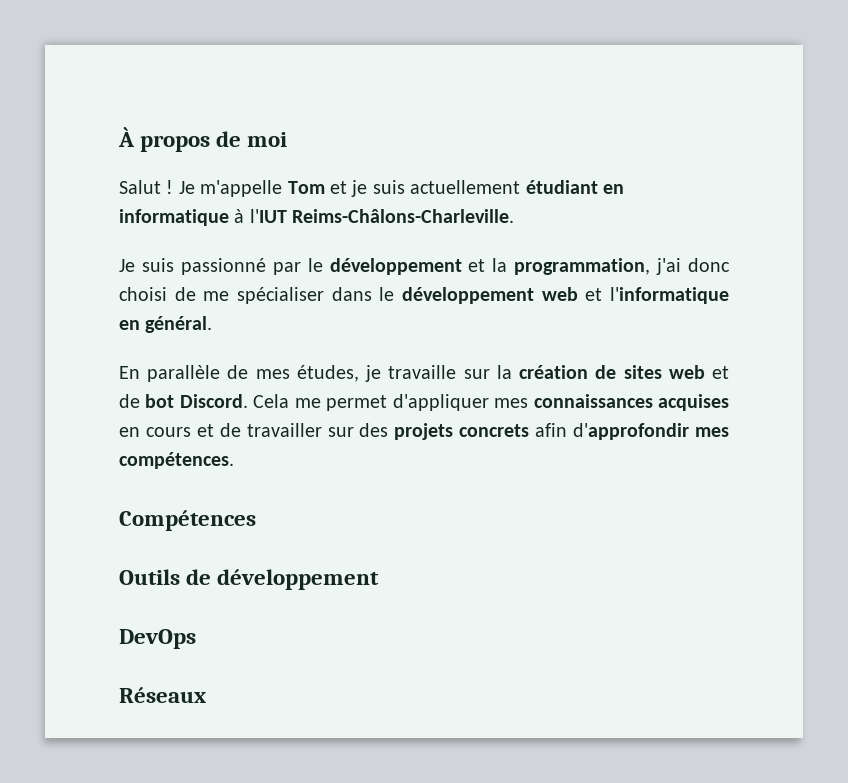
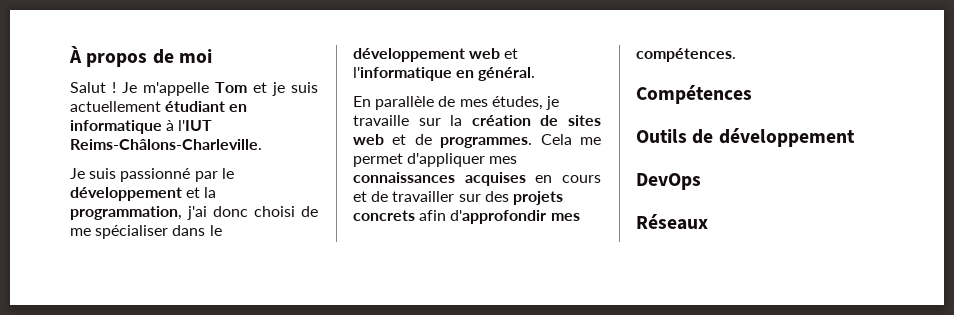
- En parallèle de mes études, je travaille sur la création de sites web et de bot Discord.
+ En parallèle de mes études, je travaille sur la création de sites web et de programmes.

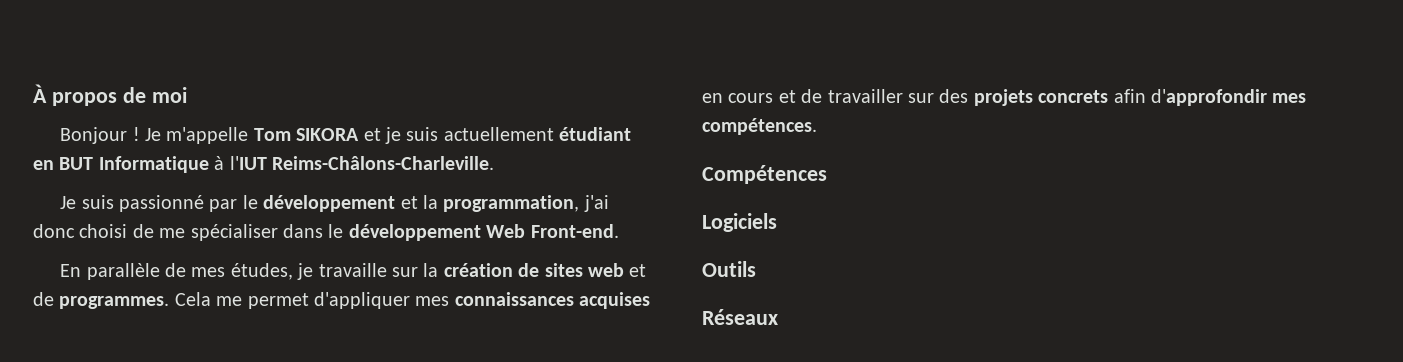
- Salut !
+ Bonjour !
- Je m'appelle Tom et je suis actuellement étudiant en informatique à l'IUT Reims-Châlons-Charleville.
+ Je m'appelle Tom SIKORA et je suis actuellement étudiant en BUT Informatique à l'IUT Reims-Châlons-Charleville.
- Je suis passionné par le développement et la programmation, j'ai donc choisi de me spécialiser dans le développement web et l'informatique en général.
+ Je suis passionné par le développement et la programmation, j'ai donc choisi de me spécialiser dans le développement Web Front-end.
+ Logiciels
- Outils de développement
- DevOps
+ Outils

